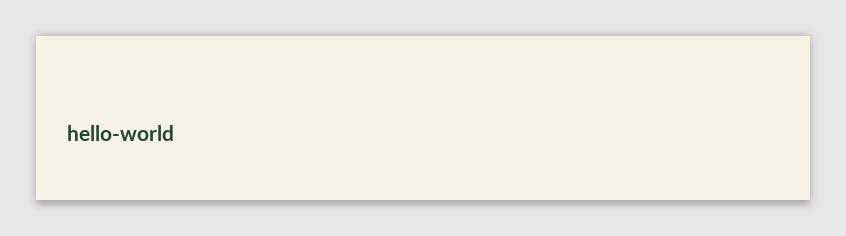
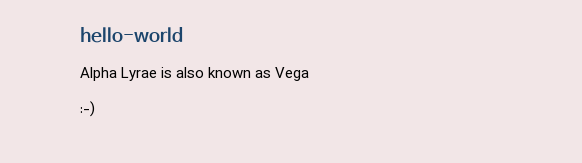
+ Alpha Lyrae is also known as Vega
+ :-)

